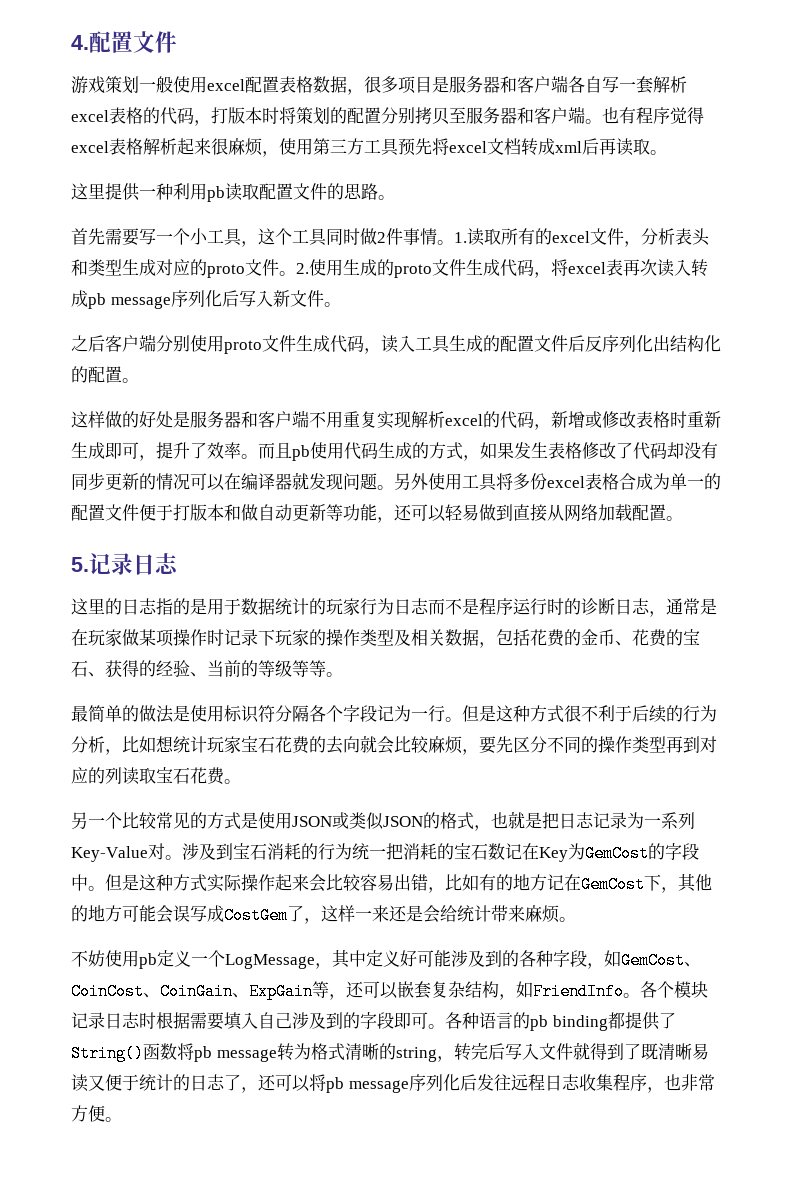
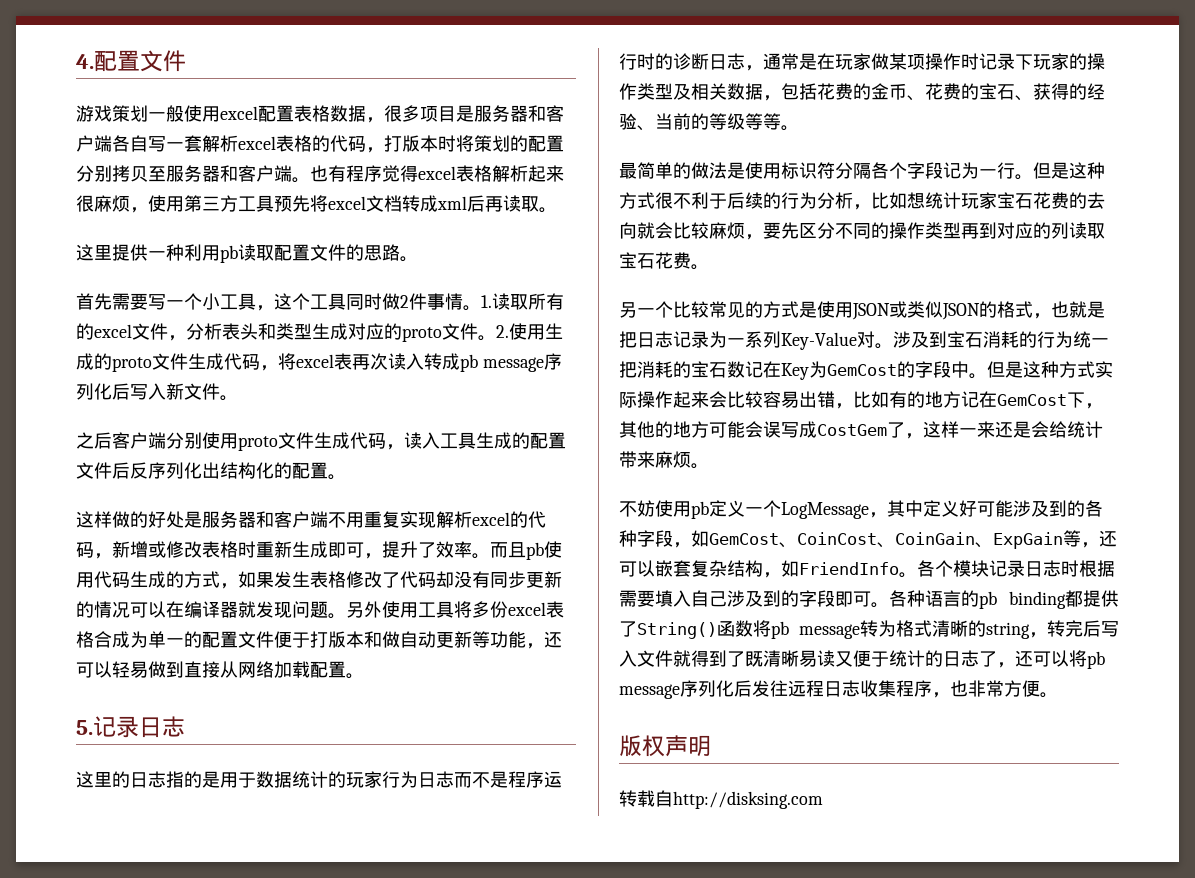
+ 版权声明
+ 转载自http://disksing.com

